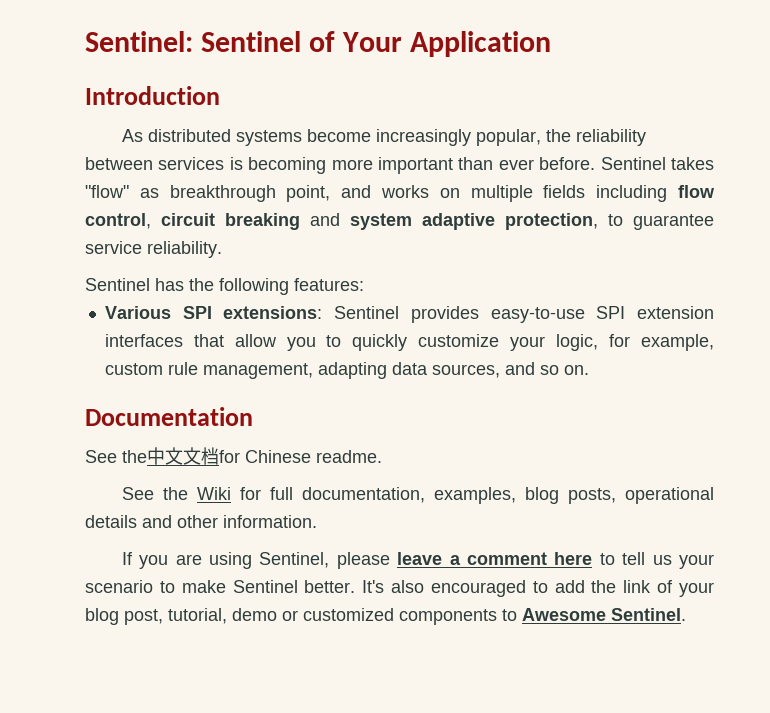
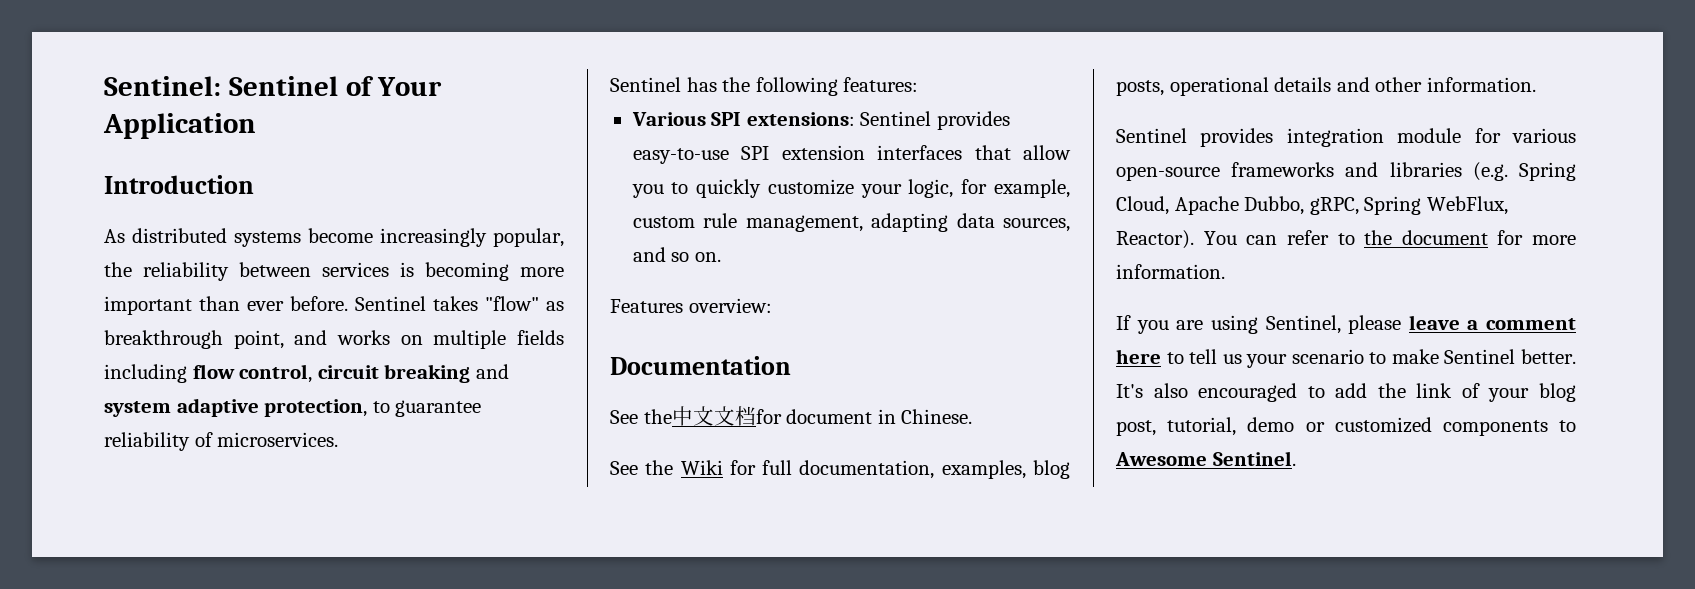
- Sentinel takes "flow" as breakthrough point, and works on multiple fields including flow control, circuit breaking and system adaptive protection, to guarantee service reliability.
+ Sentinel takes "flow" as breakthrough point, and works on multiple fields including flow control, circuit breaking and system adaptive protection, to guarantee reliability of microservices.
+ Features overview:
- See the中文文档for Chinese readme.
+ See the中文文档for document in Chinese.
+ Sentinel provides integration module for various open-source frameworks and libraries (e.g. Spring Cloud, Apache Dubbo, gRPC, Spring WebFlux, Reactor). You can refer to the document for more information.

